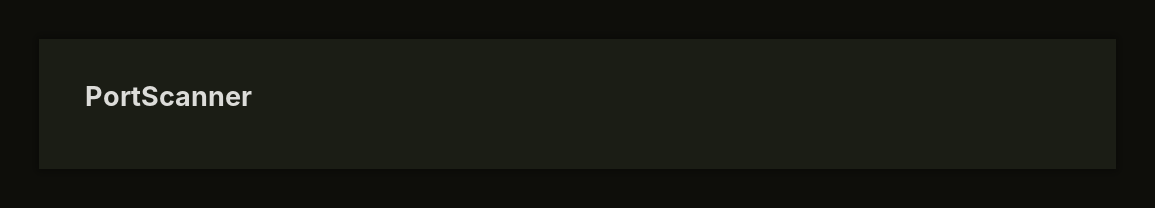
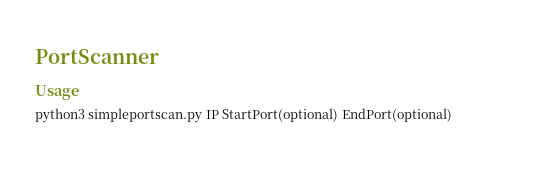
+ Usage
+ python3 simpleportscan.py IP StartPort(optional) EndPort(optional)

